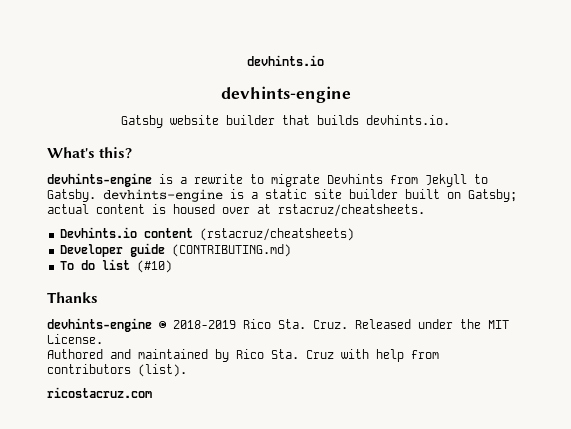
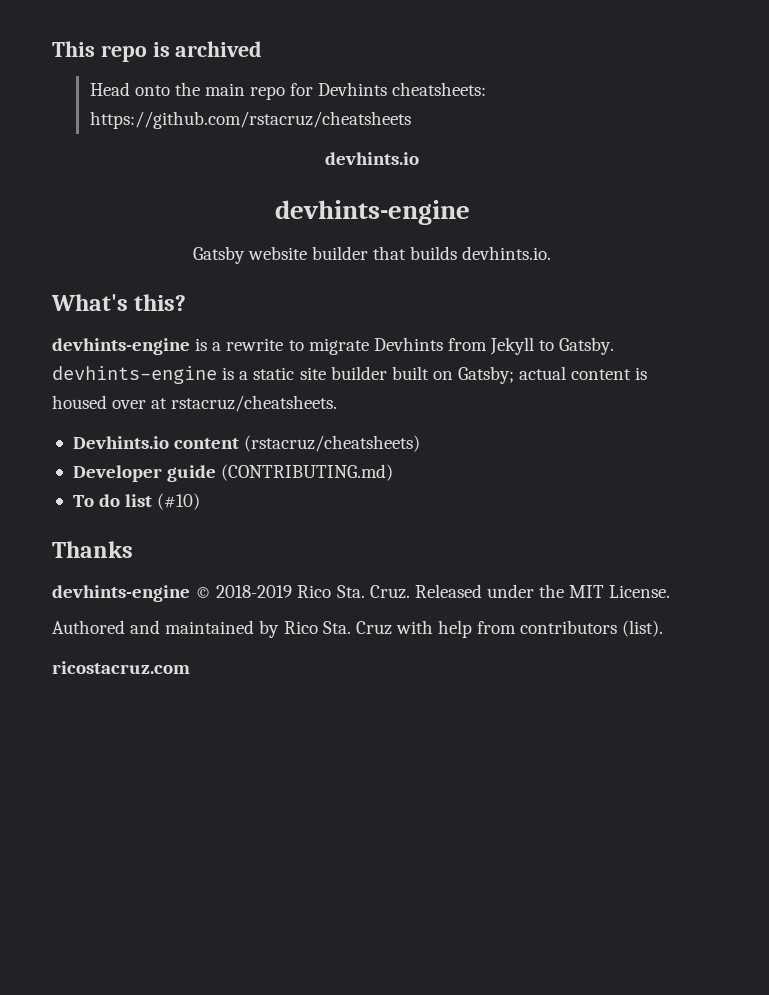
+ This repo is archived
+ Head onto the main repo for Devhints cheatsheets: https://github.com/rstacruz/cheatsheets

